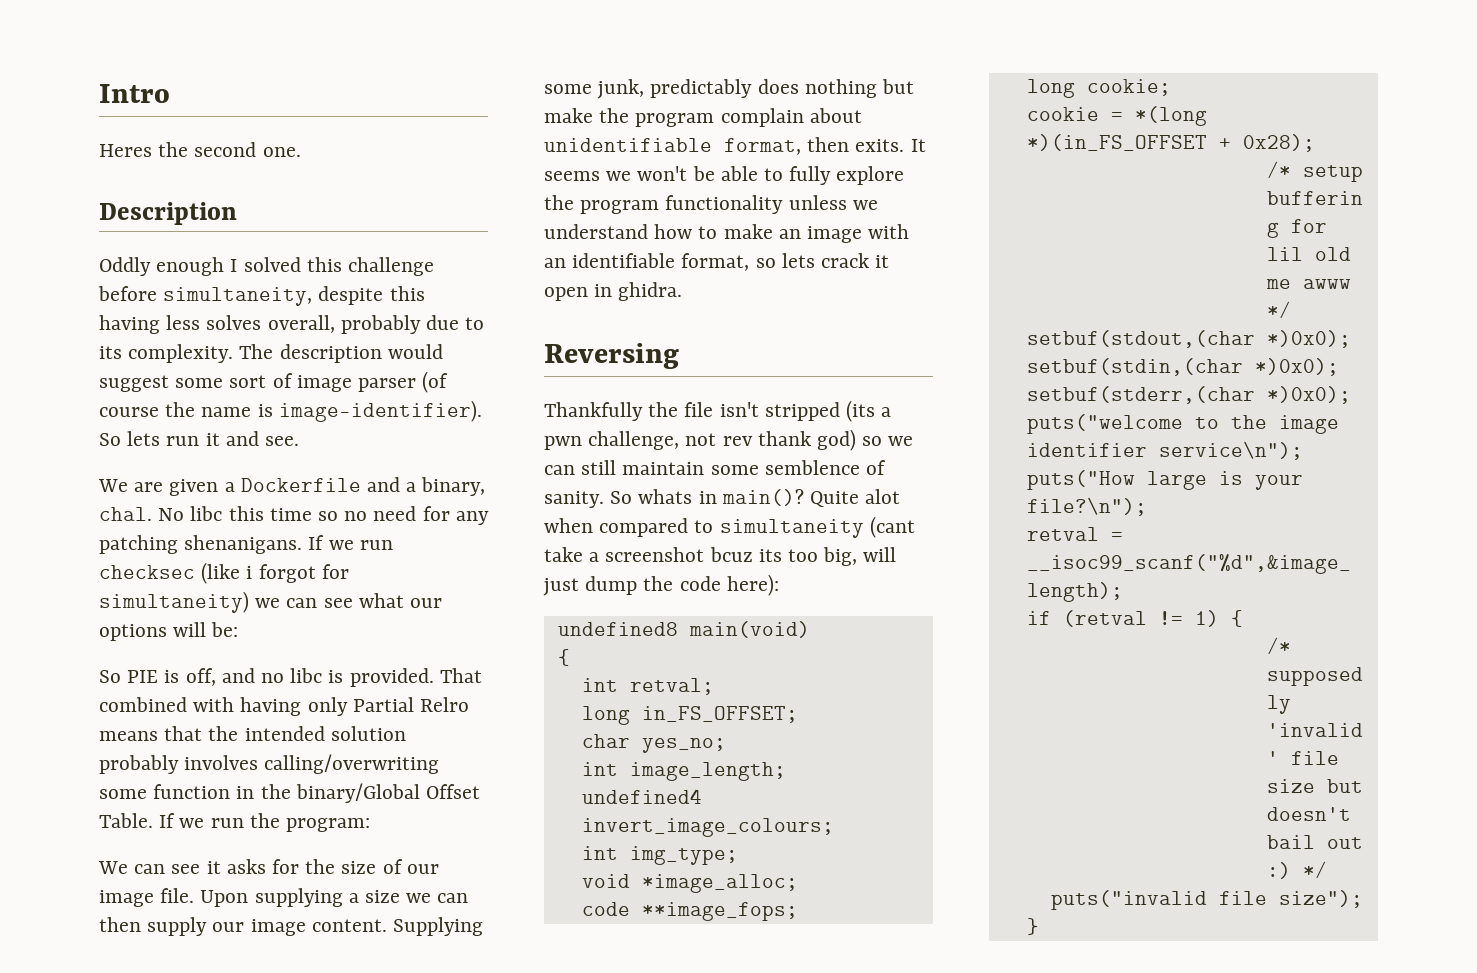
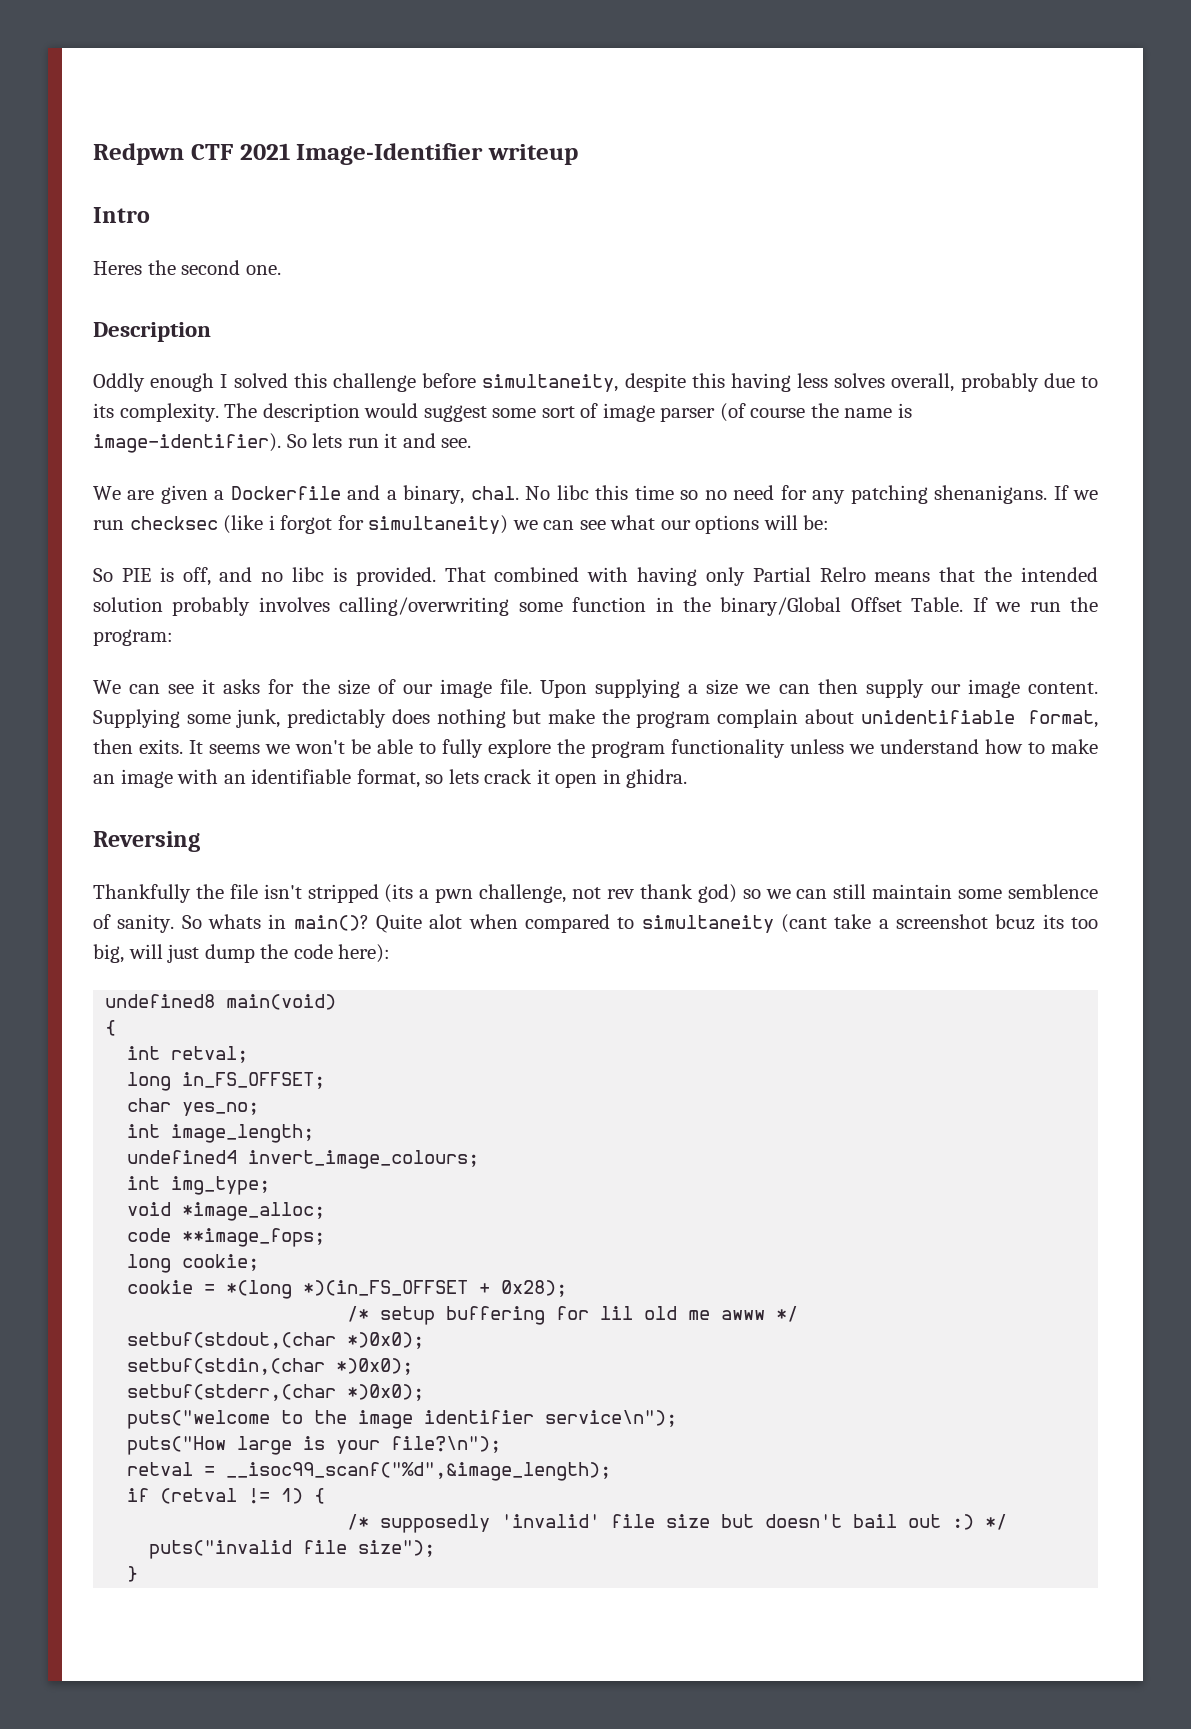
+ Redpwn CTF 2021 Image-Identifier writeup

